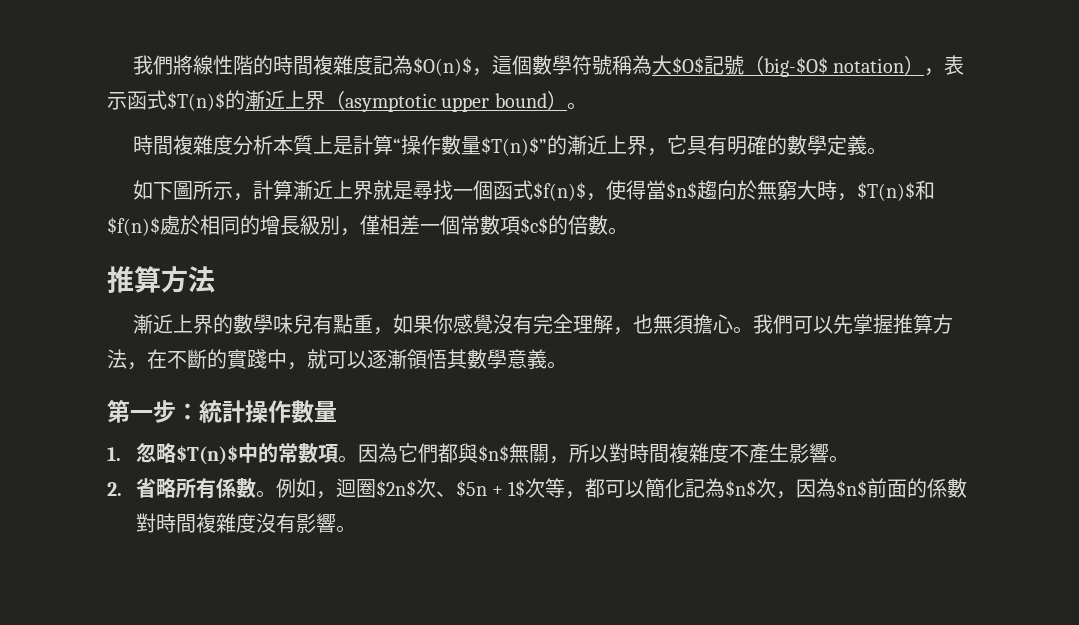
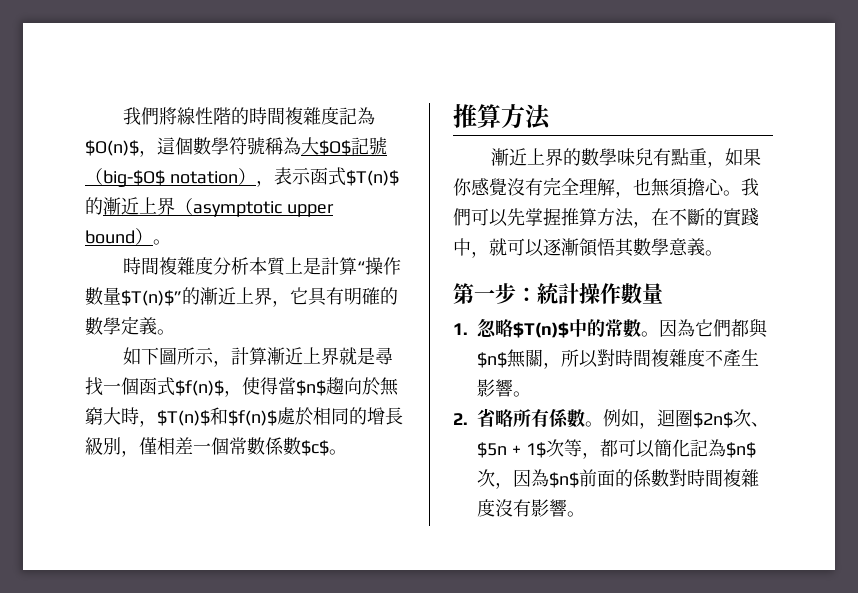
- 如下圖所示，計算漸近上界就是尋找一個函式$f(n)$，使得當$n$趨向於無窮大時，$T(n)$和$f(n)$處於相同的增長級別，僅相差一個常數項$c$的倍數。
+ 如下圖所示，計算漸近上界就是尋找一個函式$f(n)$，使得當$n$趨向於無窮大時，$T(n)$和$f(n)$處於相同的增長級別，僅相差一個常數係數$c$。
- 1.忽略$T(n)$中的常數項。
+ 1.忽略$T(n)$中的常數。

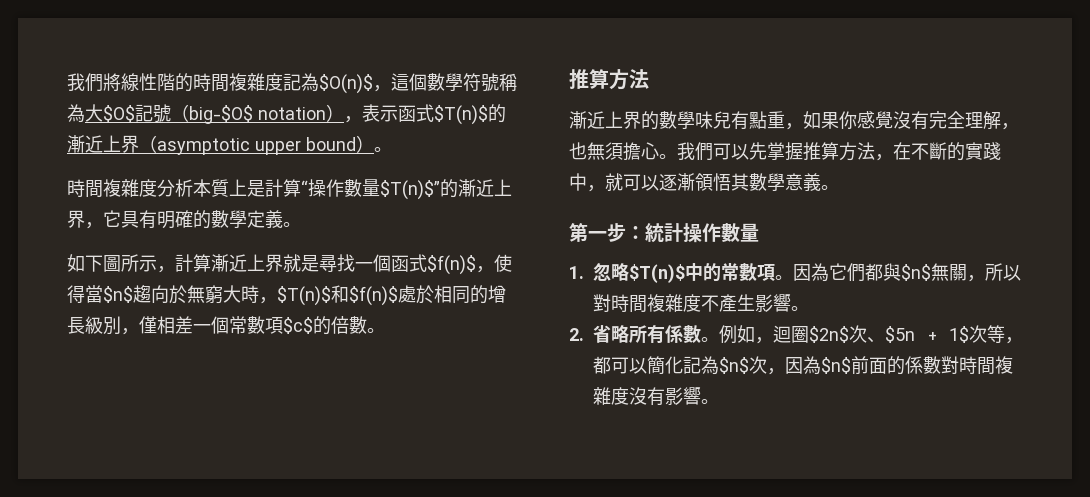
- 如下圖所示，計算漸近上界就是尋找一個函式$f(n)$，使得當$n$趨向於無窮大時，$T(n)$和$f(n)$處於相同的增長級別，僅相差一個常數係數$c$。
+ 如下圖所示，計算漸近上界就是尋找一個函式$f(n)$，使得當$n$趨向於無窮大時，$T(n)$和$f(n)$處於相同的增長級別，僅相差一個常數項$c$的倍數。
- 1.忽略$T(n)$中的常數。
+ 1.忽略$T(n)$中的常數項。

